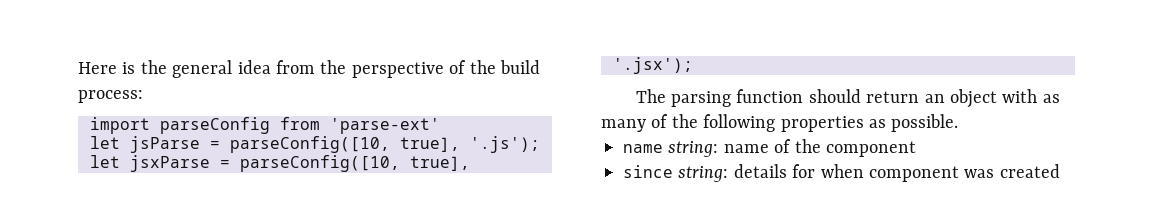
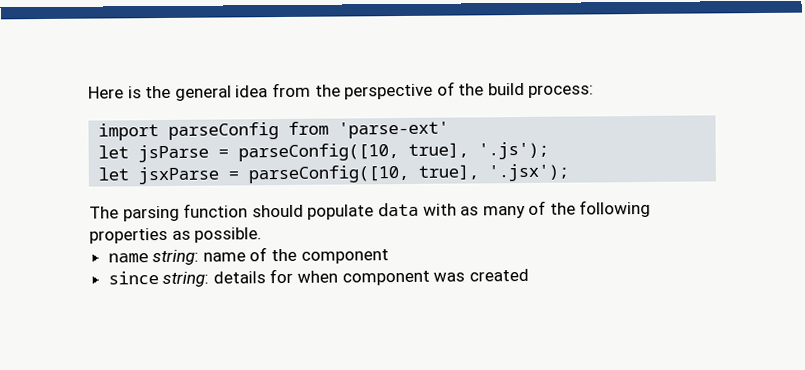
- The parsing function should return an object with as many of the following properties as possible.
+ The parsing function should populate data with as many of the following properties as possible.

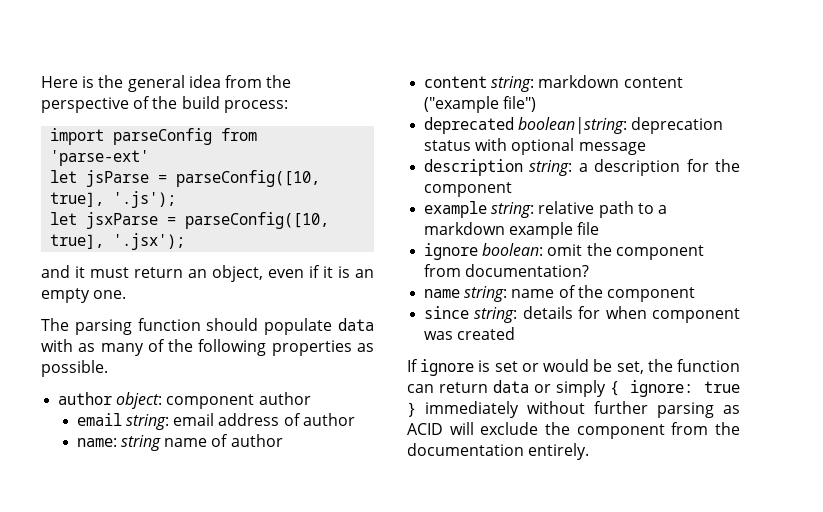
+ and it must return an object, even if it is an empty one.
+ author object: component author
+ email string: email address of author
+ name: string name of author
+ content string: markdown content ("example file")
+ deprecated boolean|string: deprecation status with optional message
+ description string: a description for the component
+ example string: relative path to a markdown example file
+ ignore boolean: omit the component from documentation?
+ If ignore is set or would be set, the function can return data or simply { ignore: true } immediately without further parsing as ACID will exclude the component from the documentation entirely.

